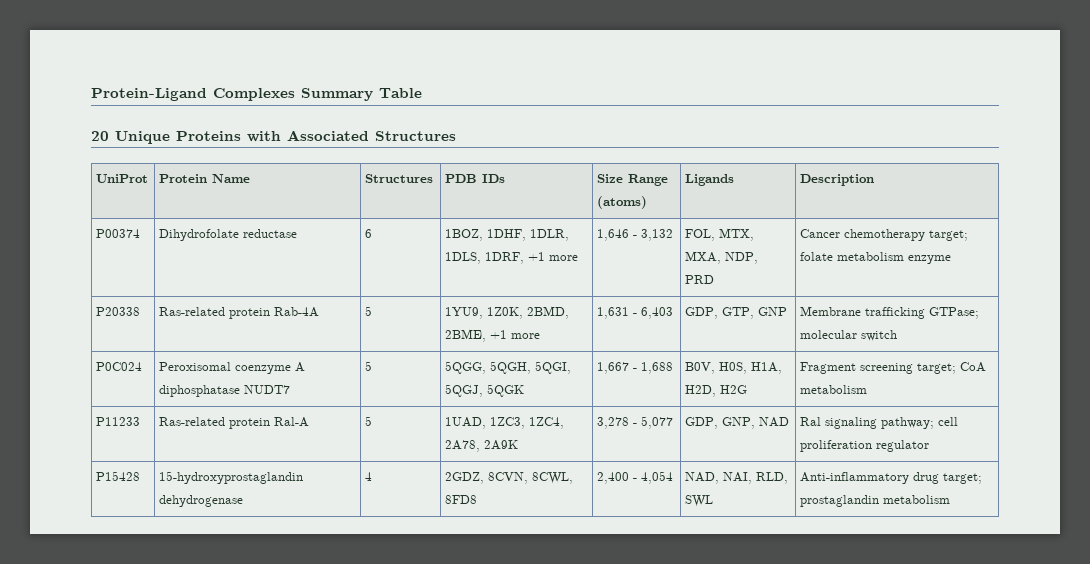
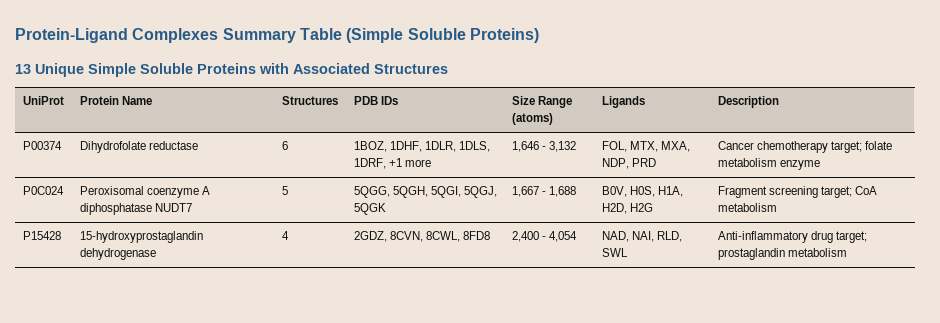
- Protein-Ligand Complexes Summary Table
- 20 Unique Proteins with Associated Structures
+ Protein-Ligand Complexes Summary Table (Simple Soluble Proteins)
+ 13 Unique Simple Soluble Proteins with Associated Structures
- P20338 | Ras-related protein Rab-4A | 5 | 1YU9, 1Z0K, 2BMD, 2BME, +1 more | 1,631 - 6,403 | GDP, GTP, GNP | Membrane trafficking GTPase; molecular switch
- P11233 | Ras-related protein Ral-A | 5 | 1UAD, 1ZC3, 1ZC4, 2A78, 2A9K | 3,278 - 5,077 | GDP, GNP, NAD | Ral signaling pathway; cell proliferation regulator

